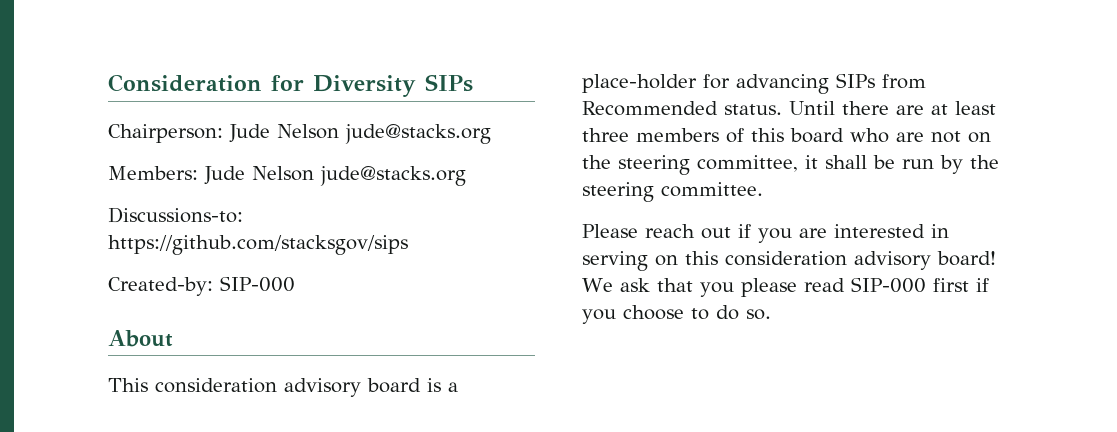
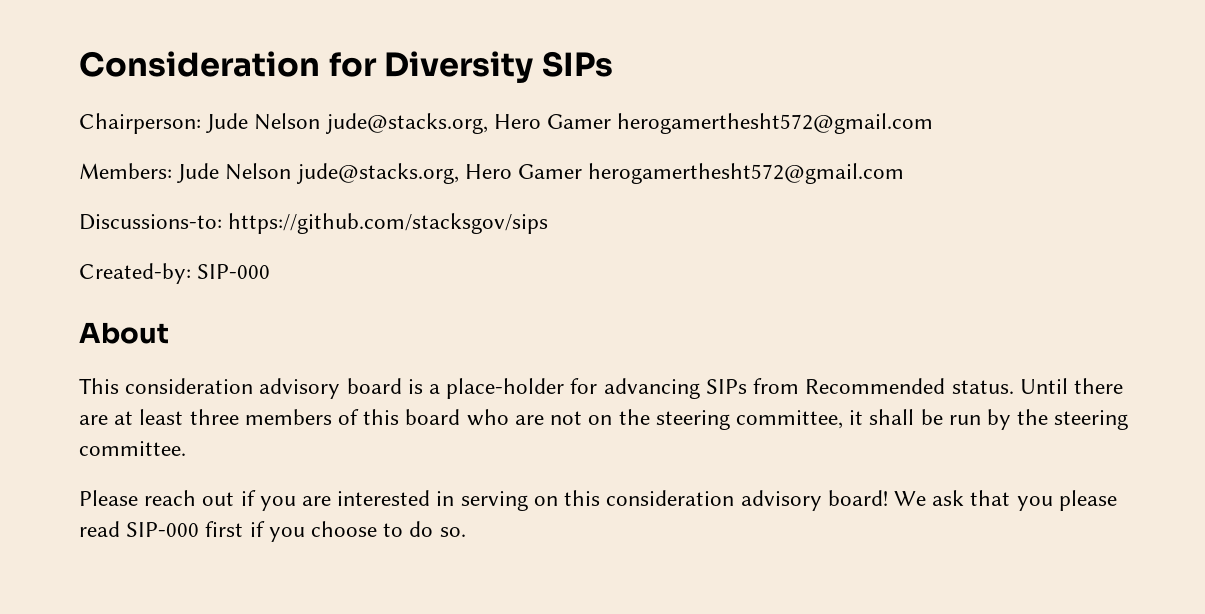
- Chairperson: Jude Nelson jude@stacks.org
+ Chairperson: Jude Nelson jude@stacks.org, Hero Gamer herogamerthesht572@gmail.com
- Members: Jude Nelson jude@stacks.org
+ Members: Jude Nelson jude@stacks.org, Hero Gamer herogamerthesht572@gmail.com

